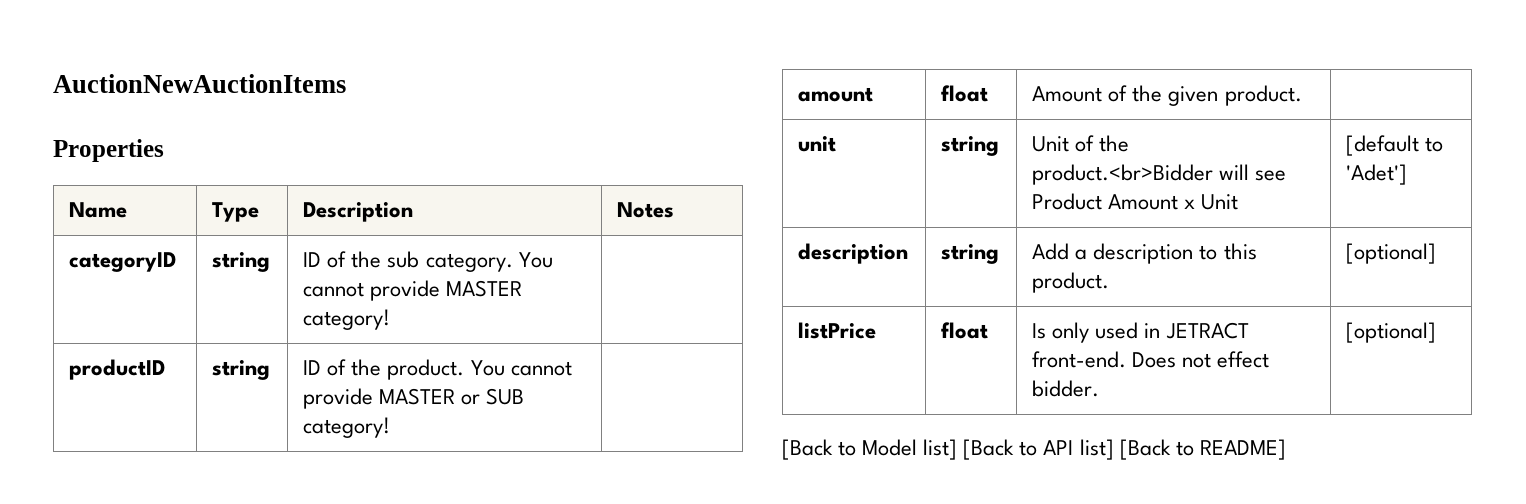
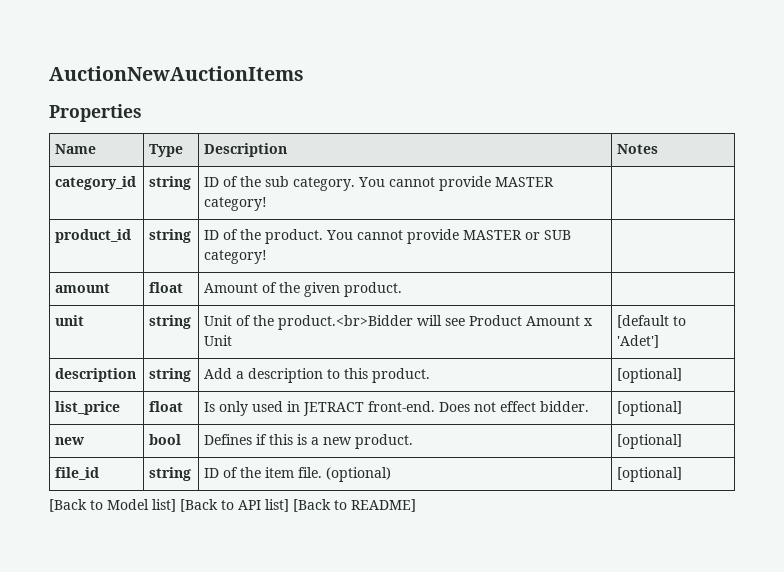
- categoryID | string | ID of the sub category. You cannot provide MASTER category! |
+ category_id | string | ID of the sub category. You cannot provide MASTER category! |
- productID | string | ID of the product. You cannot provide MASTER or SUB category! |
+ product_id | string | ID of the product. You cannot provide MASTER or SUB category! |
- listPrice | float | Is only used in JETRACT front-end. Does not effect bidder. | [optional]
+ list_price | float | Is only used in JETRACT front-end. Does not effect bidder. | [optional]
+ new | bool | Defines if this is a new product. | [optional]
+ file_id | string | ID of the item file. (optional) | [optional]

